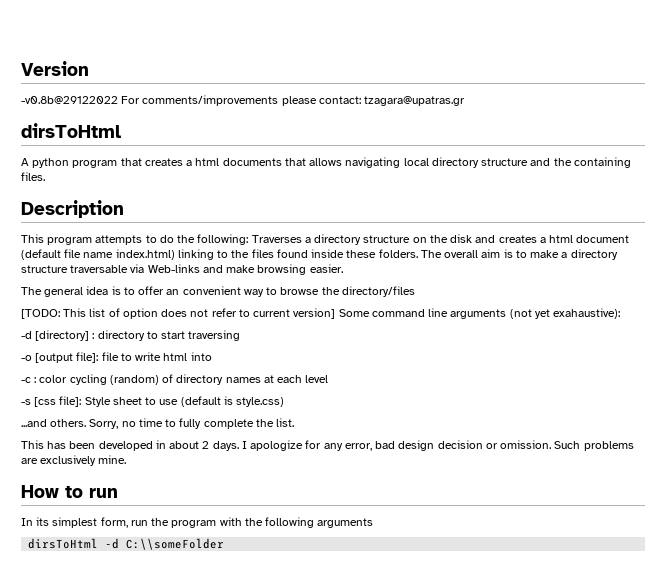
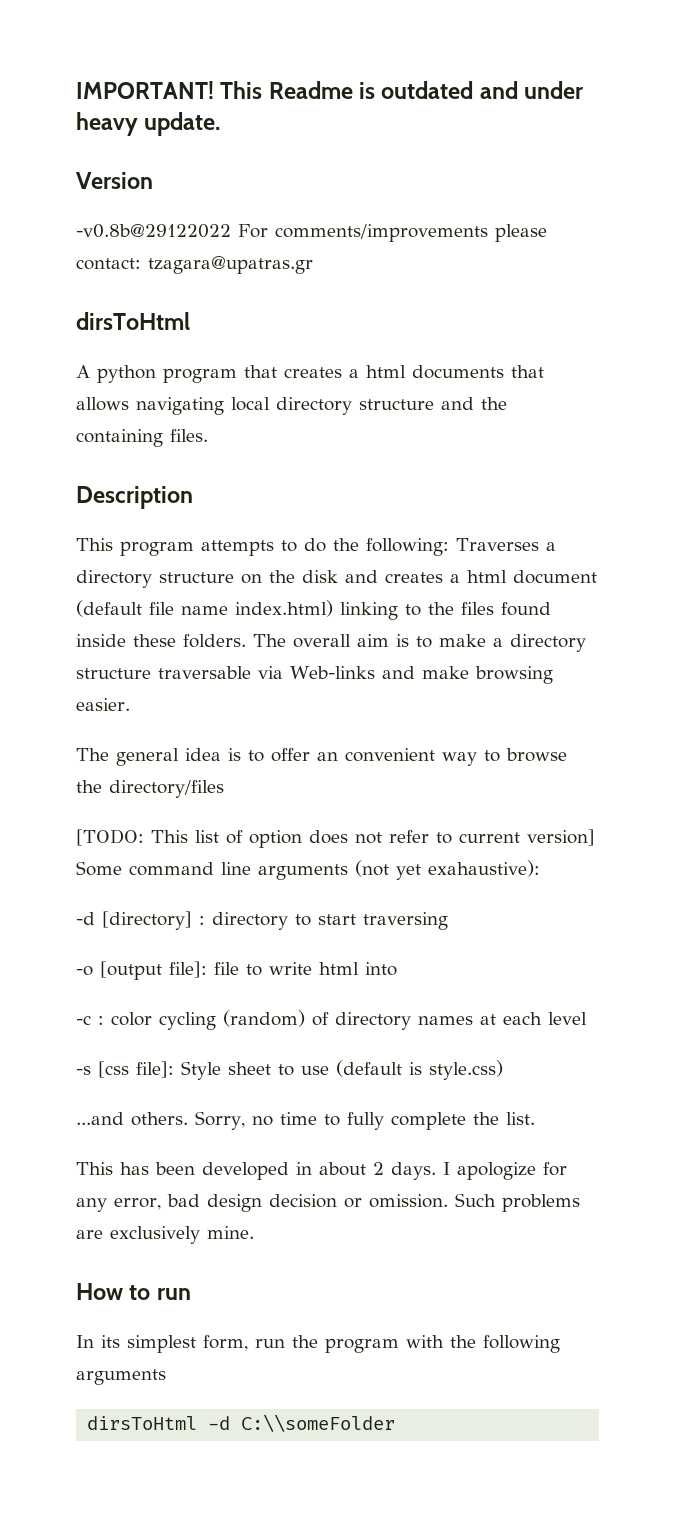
+ IMPORTANT! This Readme is outdated and under heavy update.

